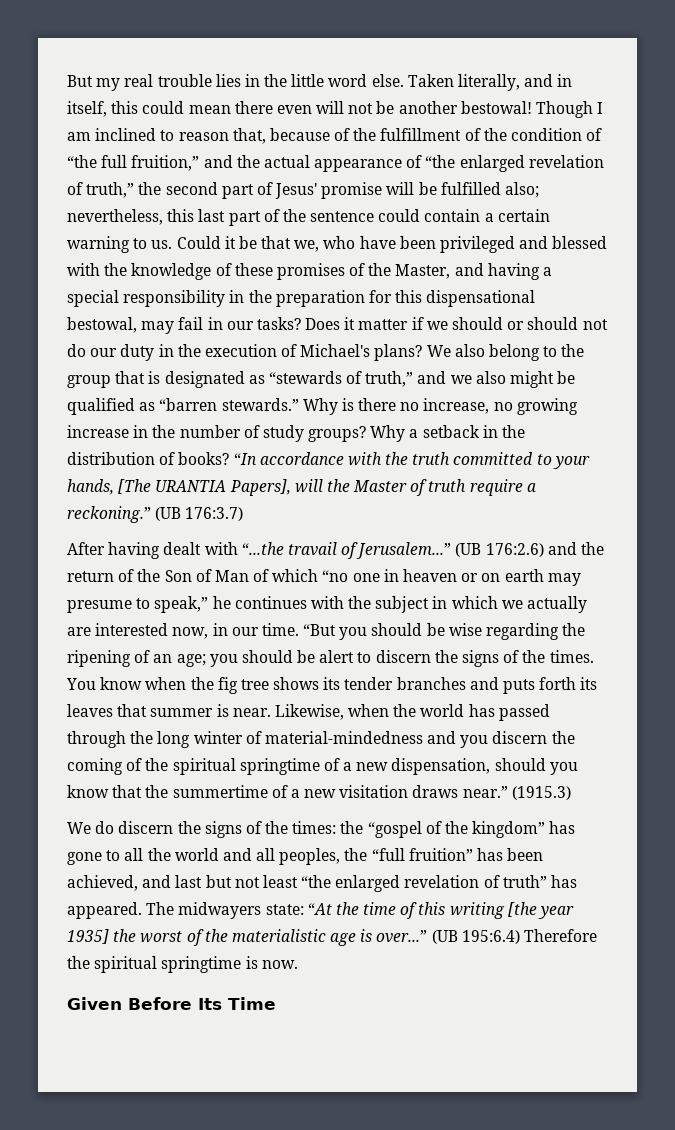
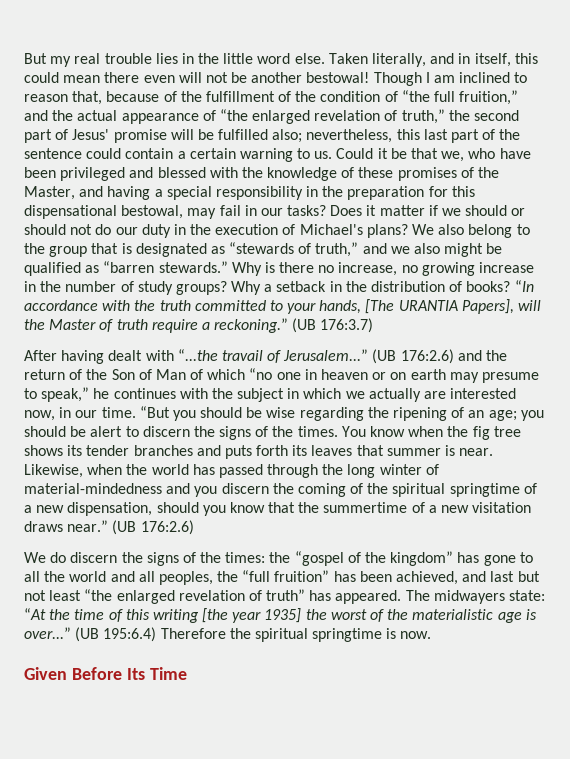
- Likewise, when the world has passed through the long winter of material-mindedness and you discern the coming of the spiritual springtime of a new dispensation, should you know that the summertime of a new visitation draws near.” (1915.3)
+ Likewise, when the world has passed through the long winter of material-mindedness and you discern the coming of the spiritual springtime of a new dispensation, should you know that the summertime of a new visitation draws near.” (UB 176:2.6)

